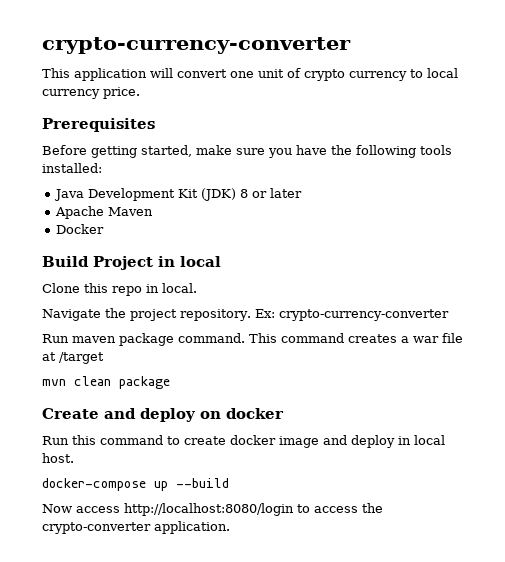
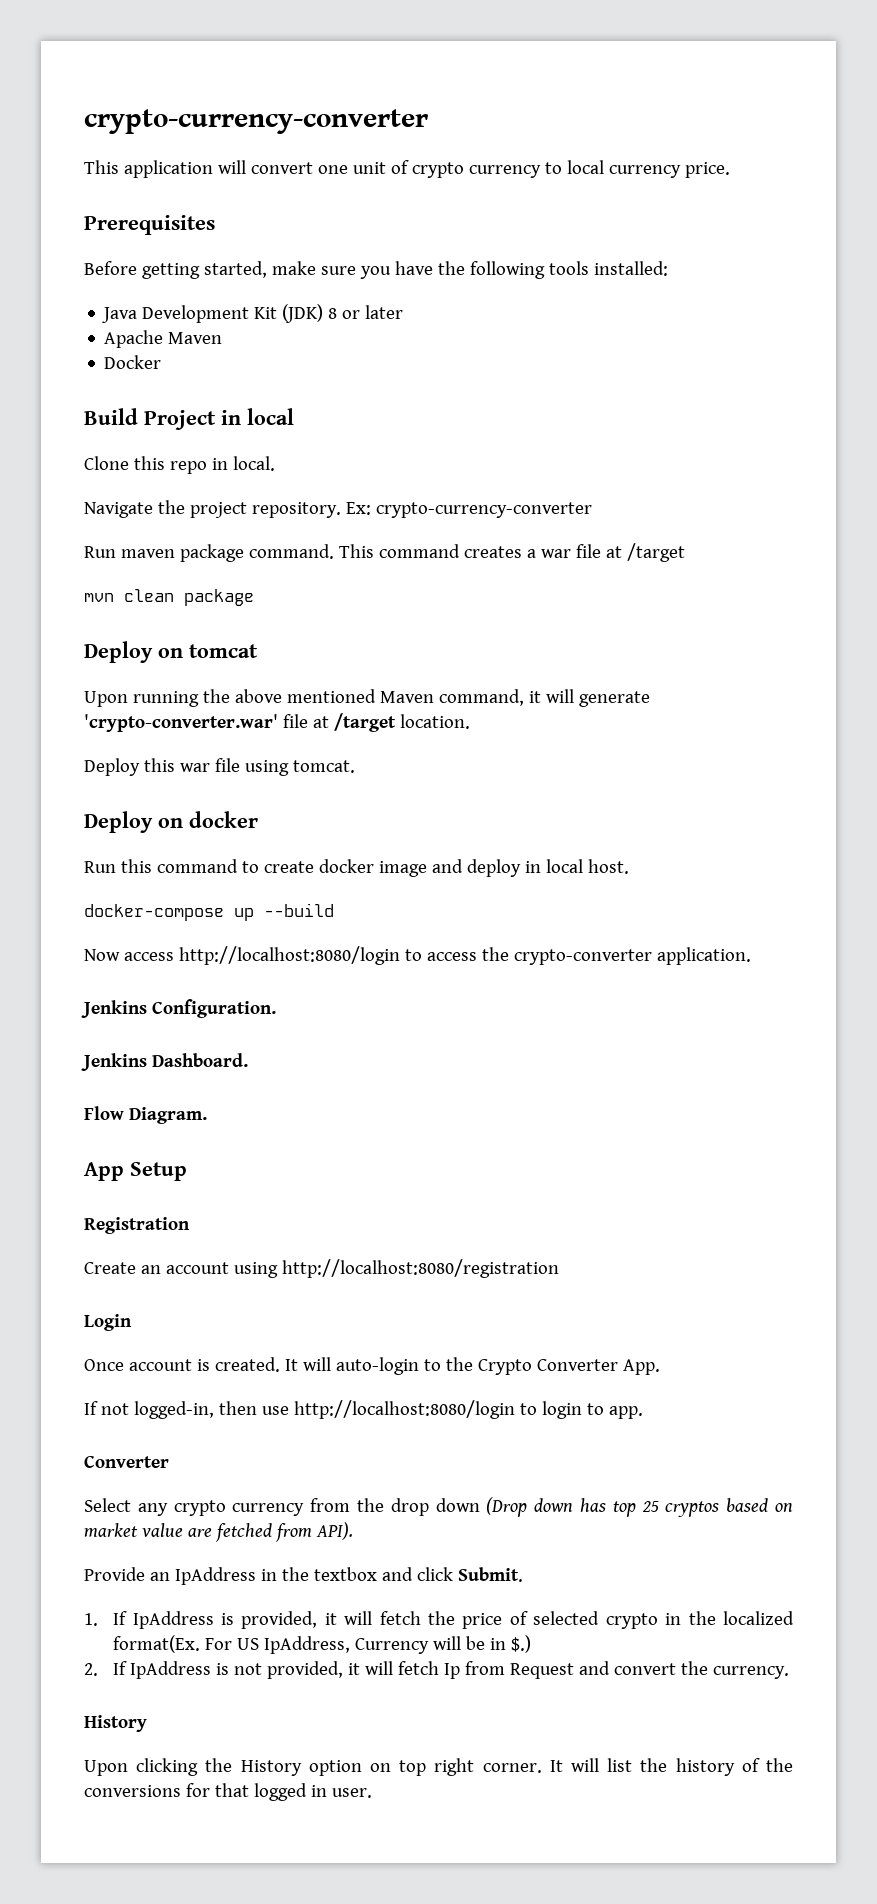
- Create and deploy on docker
+ Deploy on tomcat
+ Upon running the above mentioned Maven command, it will generate 'crypto-converter.war' file at /target location.
+ Deploy this war file using tomcat.
+ Deploy on docker
+ Jenkins Configuration.
+ Jenkins Dashboard.
+ Flow Diagram.
+ App Setup
+ Registration
+ Create an account using http://localhost:8080/registration
+ Login
+ Once account is created. It will auto-login to the Crypto Converter App.
+ If not logged-in, then use http://localhost:8080/login to login to app.
+ Converter
+ Select any crypto currency from the drop down (Drop down has top 25 cryptos based on market value are fetched from API).
+ Provide an IpAddress in the textbox and click Submit.
+ 1. If IpAddress is provided, it will fetch the price of selected crypto in the localized format(Ex. For US IpAddress, Currency will be in $.)
+ 2. If IpAddress is not provided, it will fetch Ip from Request and convert the currency.
+ History
+ Upon clicking the History option on top right corner. It will list the history of the conversions for that logged in user.

